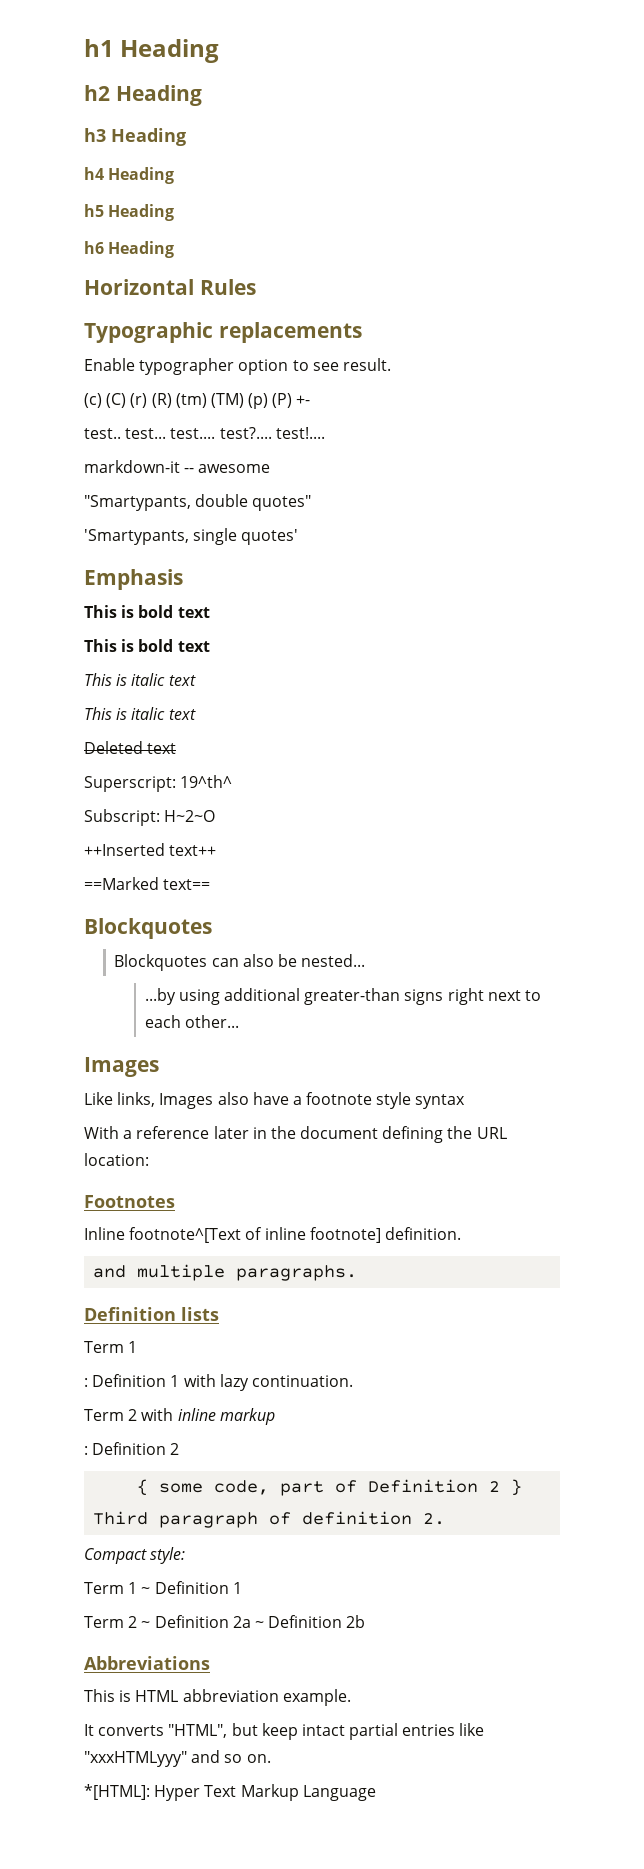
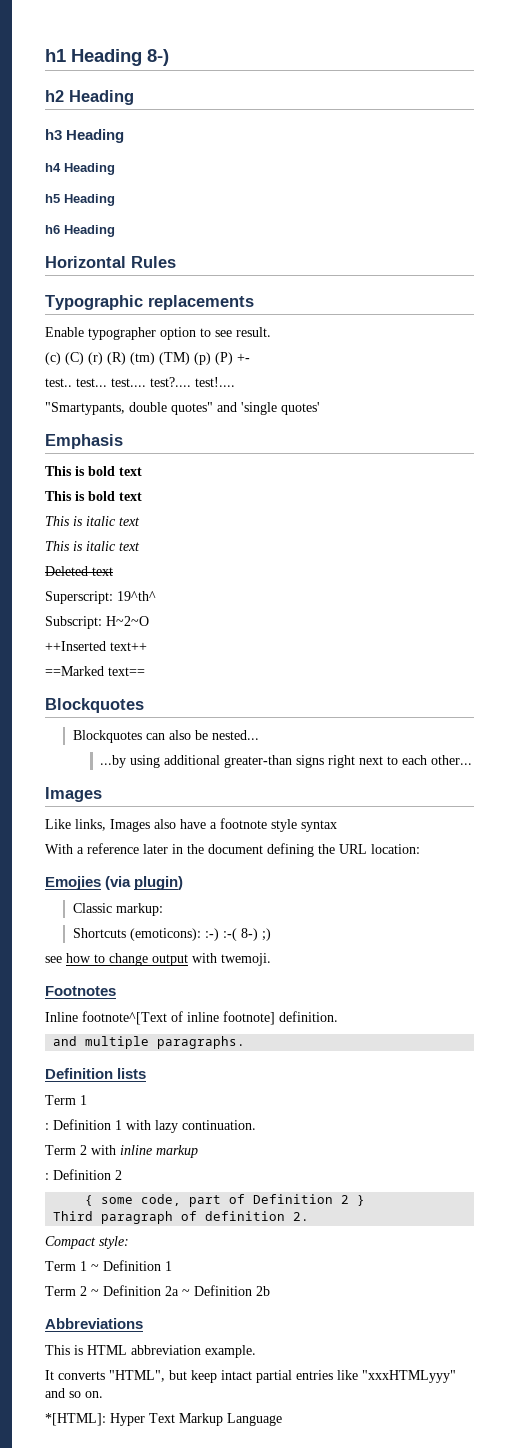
- h1 Heading
+ h1 Heading 8-)
- markdown-it -- awesome
- "Smartypants, double quotes"
- 'Smartypants, single quotes'
+ "Smartypants, double quotes" and 'single quotes'
+ Emojies (via plugin)
+ Classic markup:
+ Shortcuts (emoticons): :-) :-( 8-) ;)
+ see how to change output with twemoji.

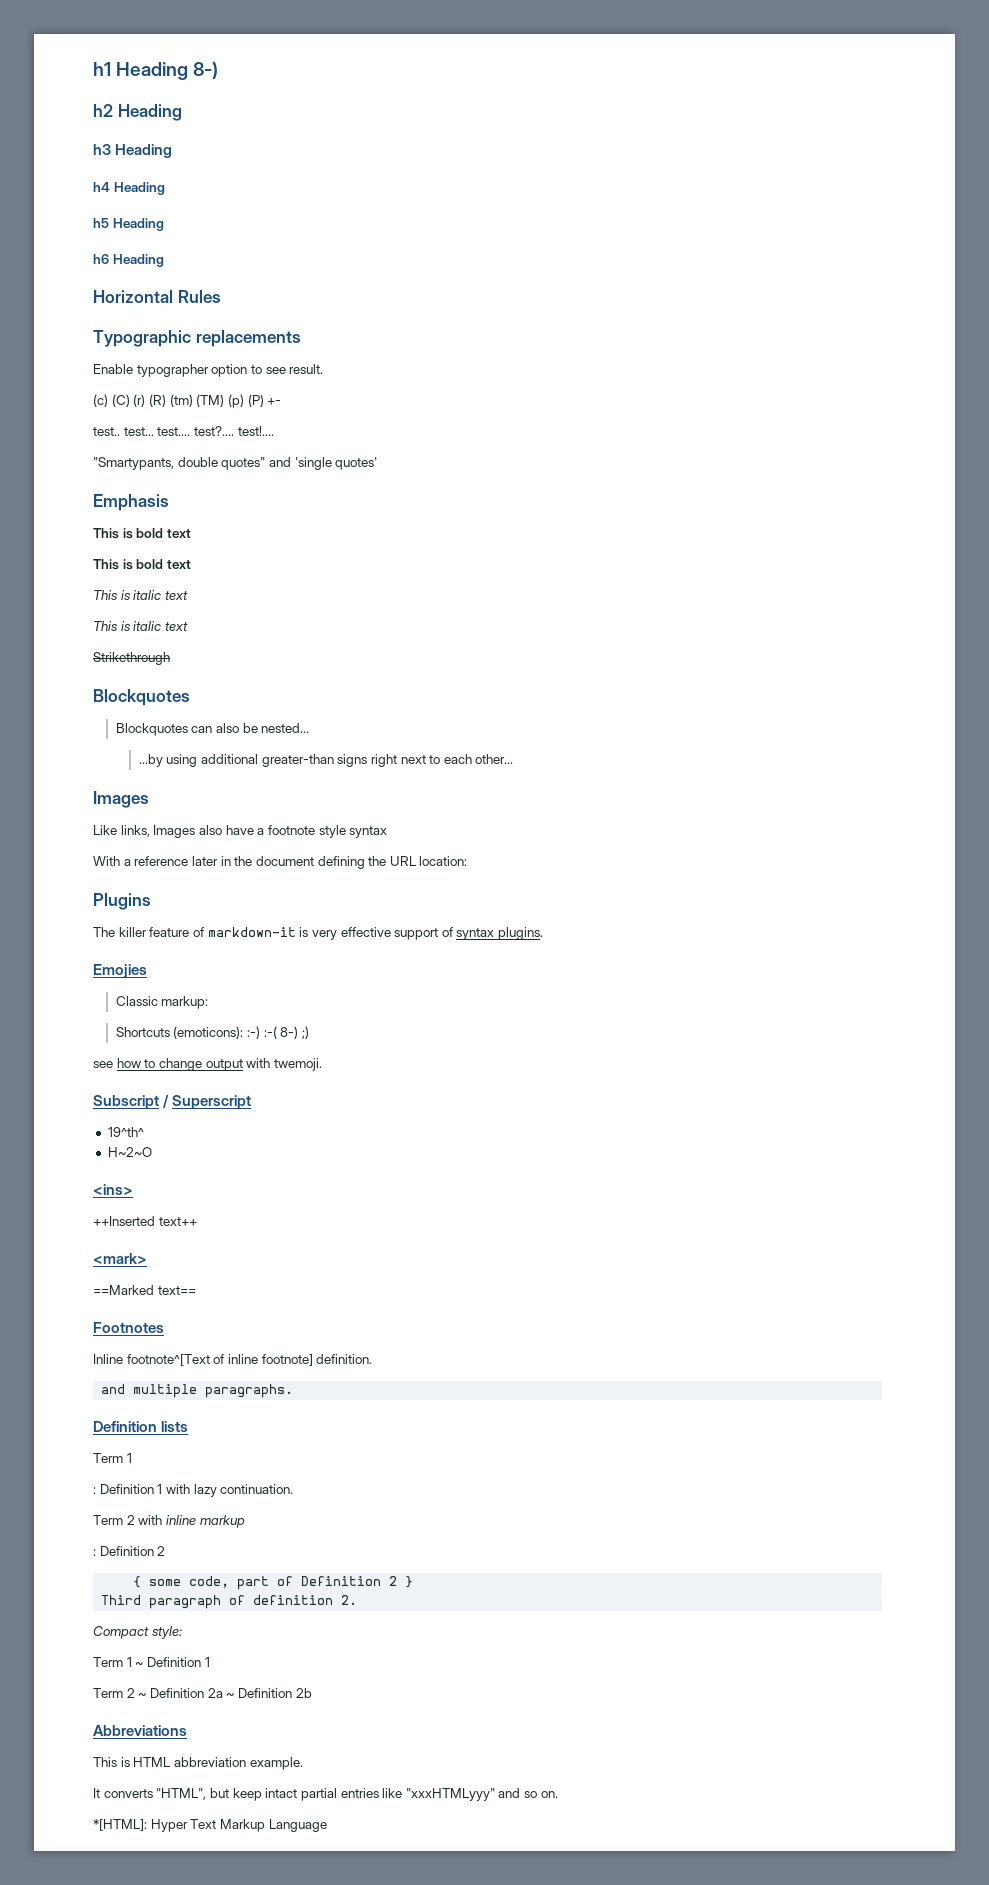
- Deleted text
- Superscript: 19^th^
- Subscript: H~2~O
- ++Inserted text++
- ==Marked text==
+ Strikethrough
+ Plugins
+ The killer feature of markdown-it is very effective support of syntax plugins.
- Emojies (via plugin)
+ Emojies
+ Subscript / Superscript
+ 19^th^
+ H~2~O
+ <ins>
+ ++Inserted text++
+ <mark>
+ ==Marked text==

